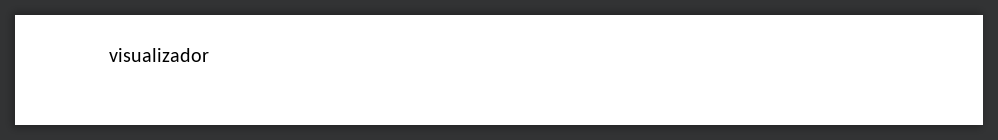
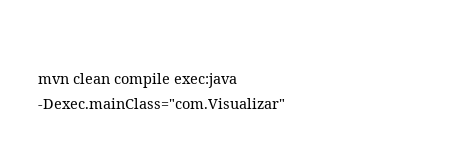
- visualizador
+ mvn clean compile exec:java -Dexec.mainClass="com.Visualizar"

